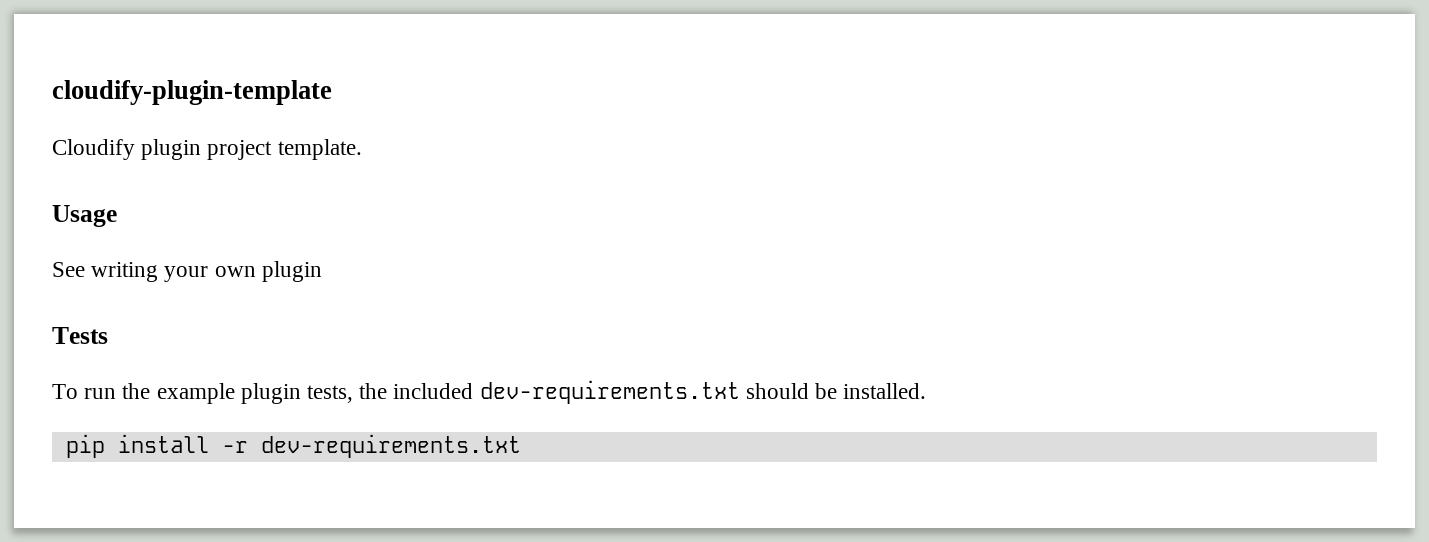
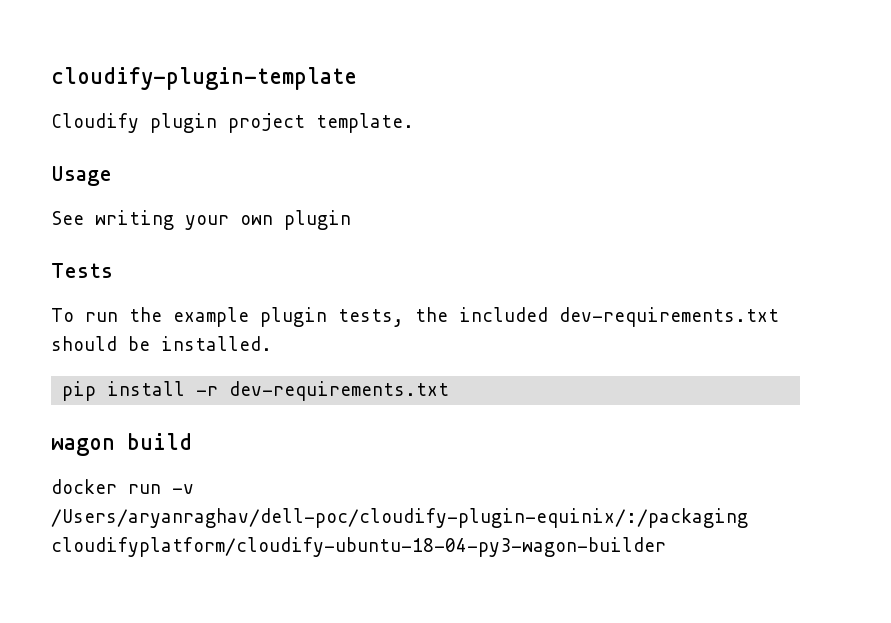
+ wagon build
+ docker run -v /Users/aryanraghav/dell-poc/cloudify-plugin-equinix/:/packaging cloudifyplatform/cloudify-ubuntu-18-04-py3-wagon-builder

